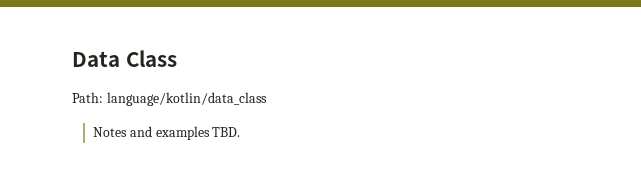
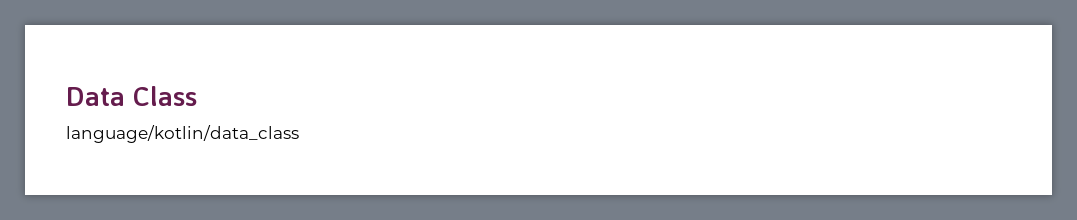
- Path: language/kotlin/data_class
+ language/kotlin/data_class
- Notes and examples TBD.

